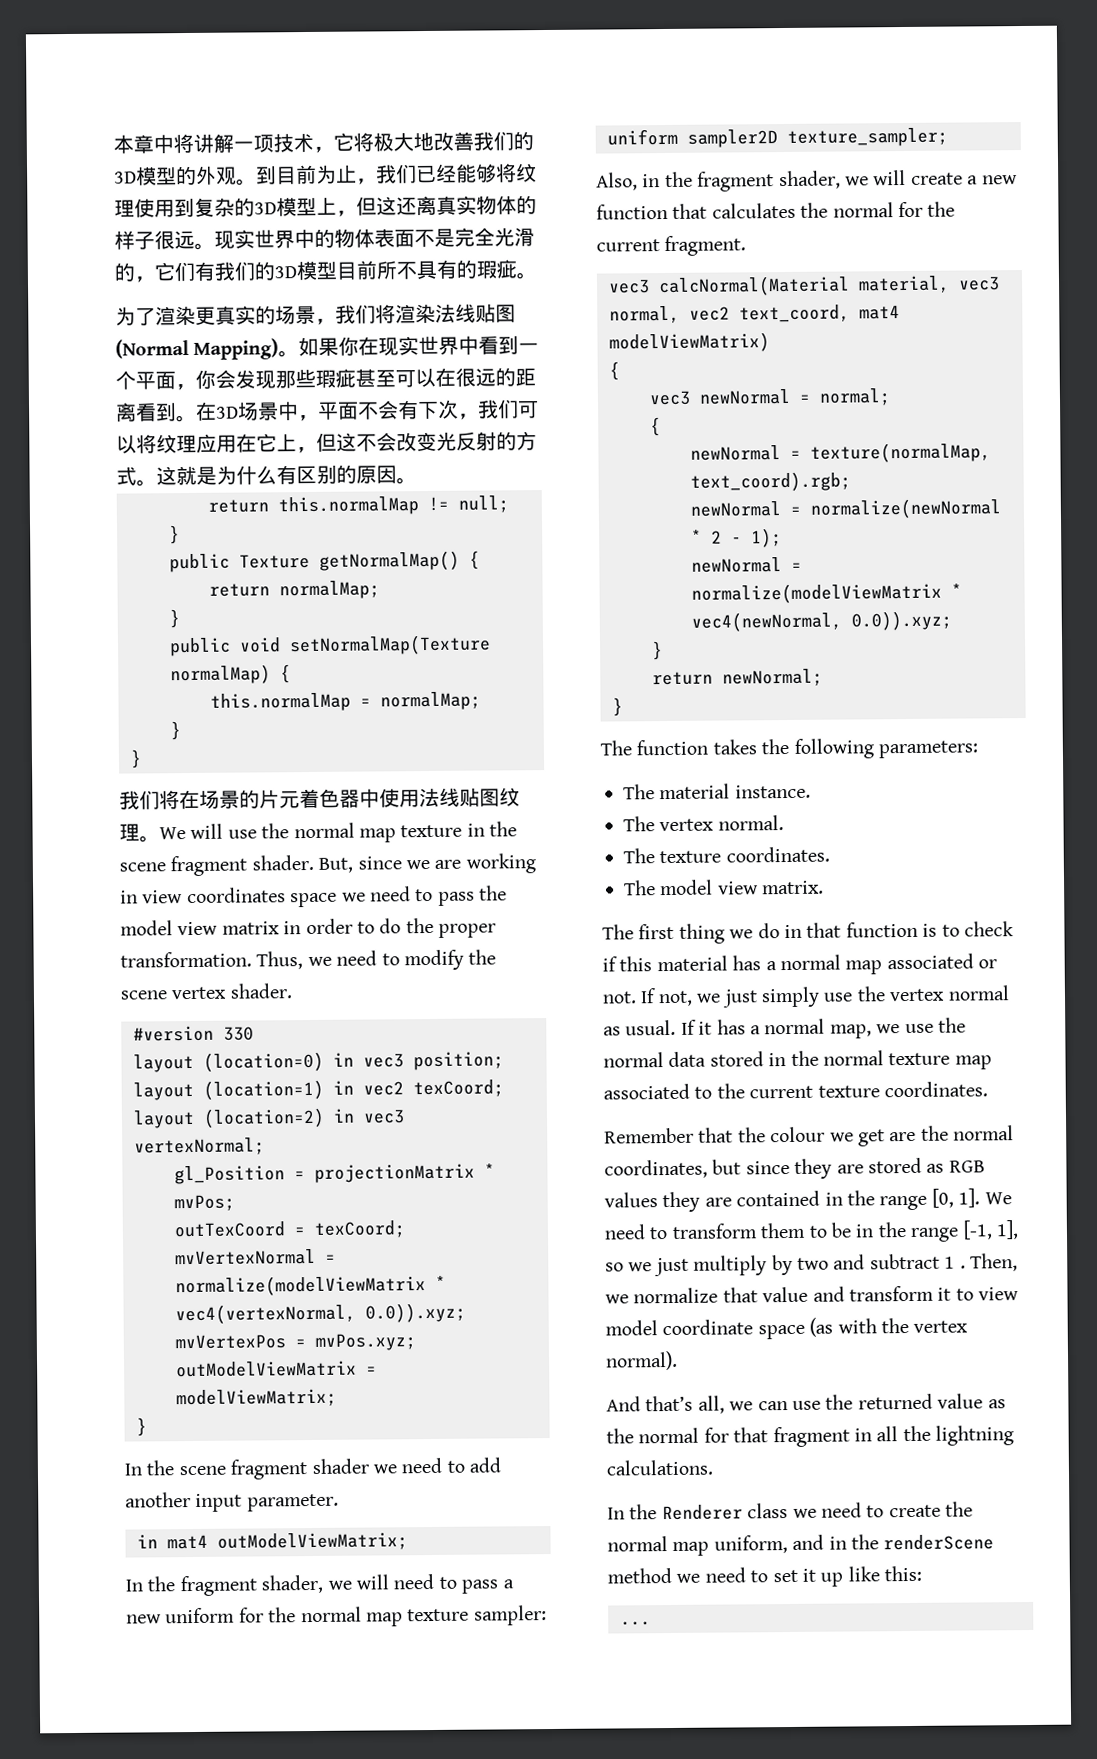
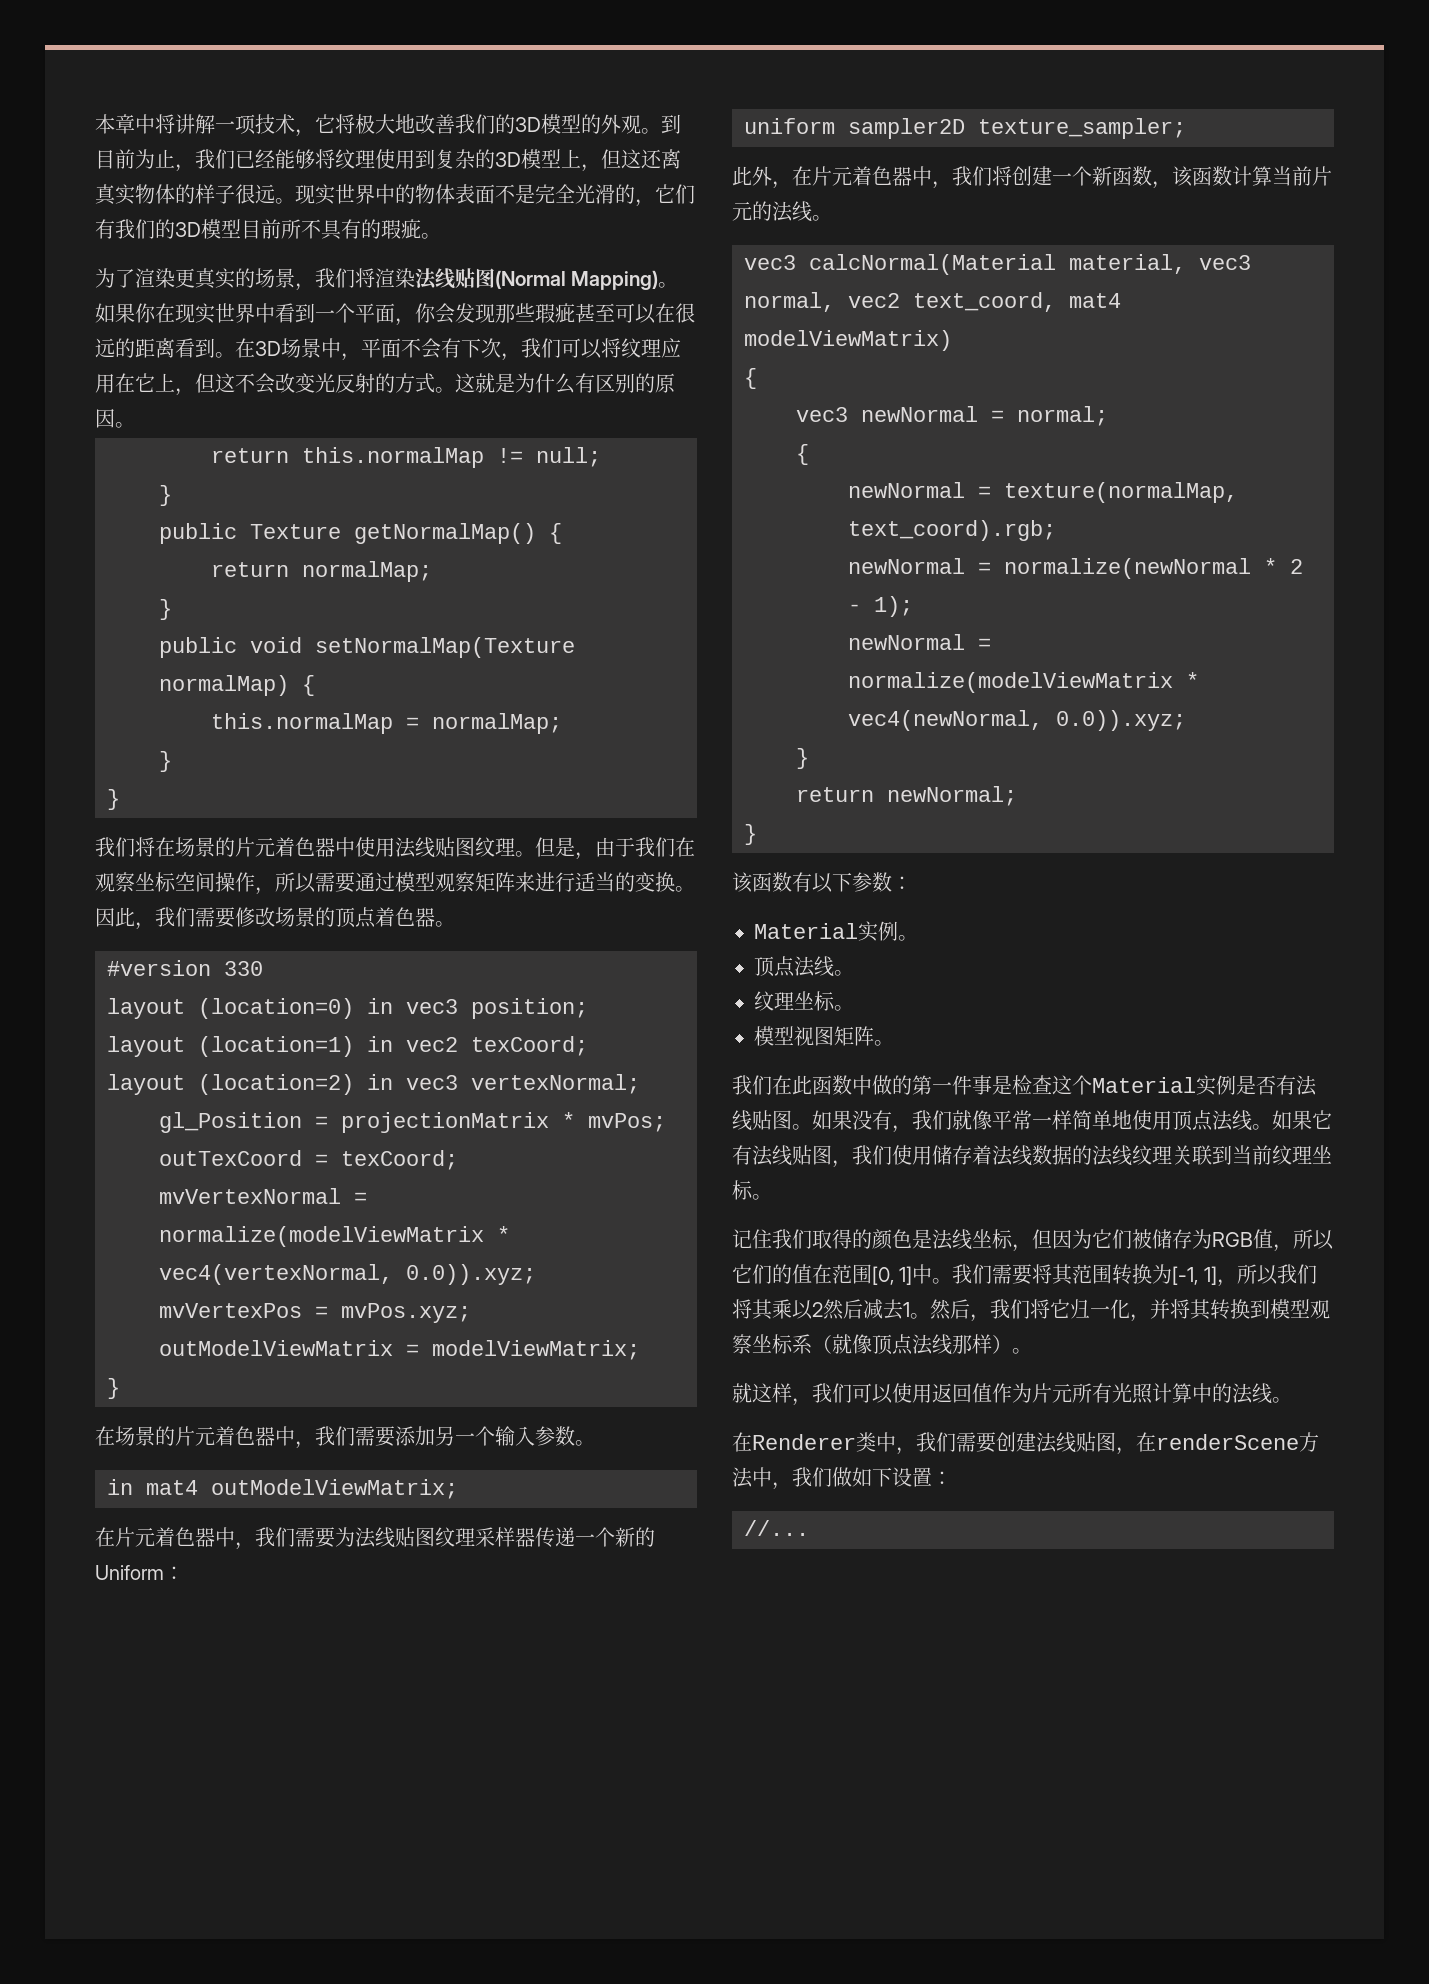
- We will use the normal map texture in the scene fragment shader. But, since we are working in view coordinates space we need to pass the model view matrix in order to do the proper transformation. Thus, we need to modify the scene vertex shader.
+ 但是，由于我们在观察坐标空间操作，所以需要通过模型观察矩阵来进行适当的变换。因此，我们需要修改场景的顶点着色器。
- In the scene fragment shader we need to add another input parameter.
+ 在场景的片元着色器中，我们需要添加另一个输入参数。
  in mat4 outModelViewMatrix;
- In the fragment shader, we will need to pass a new uniform for the normal map texture sampler:
+ 在片元着色器中，我们需要为法线贴图纹理采样器传递一个新的Uniform：
  uniform sampler2D texture_sampler;
- Also, in the fragment shader, we will create a new function that calculates the normal for the current fragment.
+ 此外，在片元着色器中，我们将创建一个新函数，该函数计算当前片元的法线。
- The function takes the following parameters:
- The material instance.
- The vertex normal.
- The texture coordinates.
- The model view matrix.
- The first thing we do in that function is to check if this material has a normal map associated or not. If not, we just simply use the vertex normal as usual. If it has a normal map, we use the normal data stored in the normal texture map associated to the current texture coordinates.
- Remember that the colour we get are the normal coordinates, but since they are stored as RGB values they are contained in the range [0, 1]. We need to transform them to be in the range [-1, 1], so we just multiply by two and subtract 1 . Then, we normalize that value and transform it to view model coordinate space (as with the vertex normal).
- And that’s all, we can use the returned value as the normal for that fragment in all the lightning calculations.
- In the Renderer class we need to create the normal map uniform, and in the renderScene method we need to set it up like this:
- ...
+ 该函数有以下参数：
+ Material实例。
+ 顶点法线。
+ 纹理坐标。
+ 模型视图矩阵。
+ 我们在此函数中做的第一件事是检查这个Material实例是否有法线贴图。如果没有，我们就像平常一样简单地使用顶点法线。如果它有法线贴图，我们使用储存着法线数据的法线纹理关联到当前纹理坐标。
+ 记住我们取得的颜色是法线坐标，但因为它们被储存为RGB值，所以它们的值在范围[0, 1]中。我们需要将其范围转换为[-1, 1]，所以我们将其乘以2然后减去1。然后，我们将它归一化，并将其转换到模型观察坐标系（就像顶点法线那样）。
+ 就这样，我们可以使用返回值作为片元所有光照计算中的法线。
+ 在Renderer类中，我们需要创建法线贴图，在renderScene方法中，我们做如下设置：
+ //...

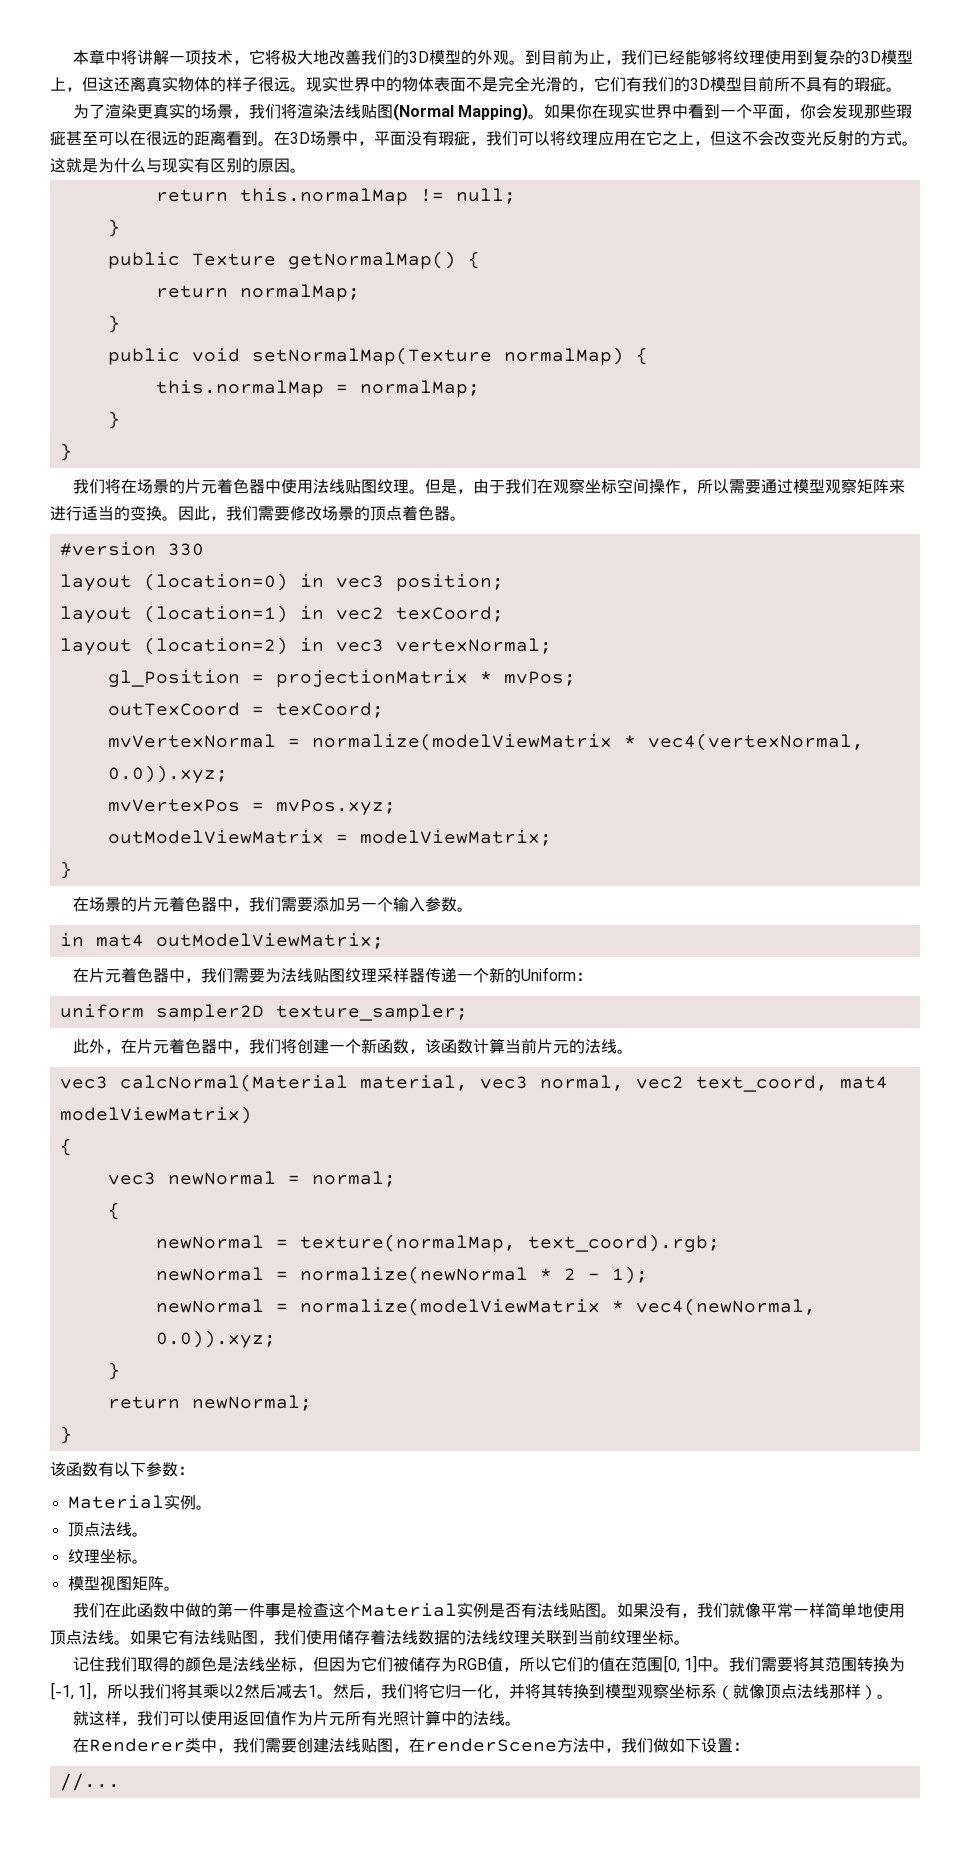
- 在3D场景中，平面不会有下次，我们可以将纹理应用在它上，但这不会改变光反射的方式。
+ 在3D场景中，平面没有瑕疵，我们可以将纹理应用在它之上，但这不会改变光反射的方式。
- 这就是为什么有区别的原因。
+ 这就是为什么与现实有区别的原因。

